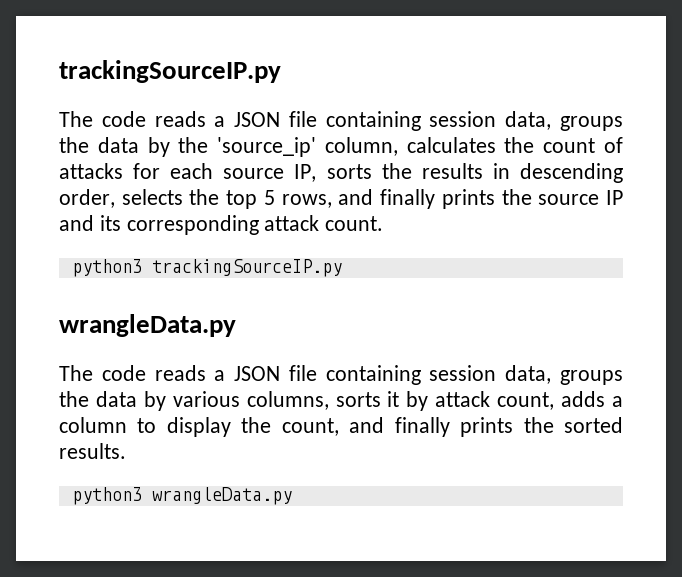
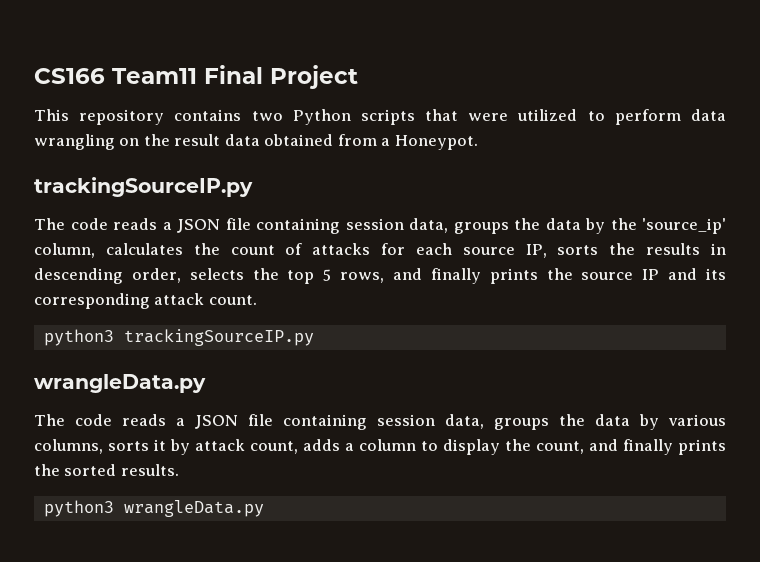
+ CS166 Team11 Final Project
+ This repository contains two Python scripts that were utilized to perform data wrangling on the result data obtained from a Honeypot.

